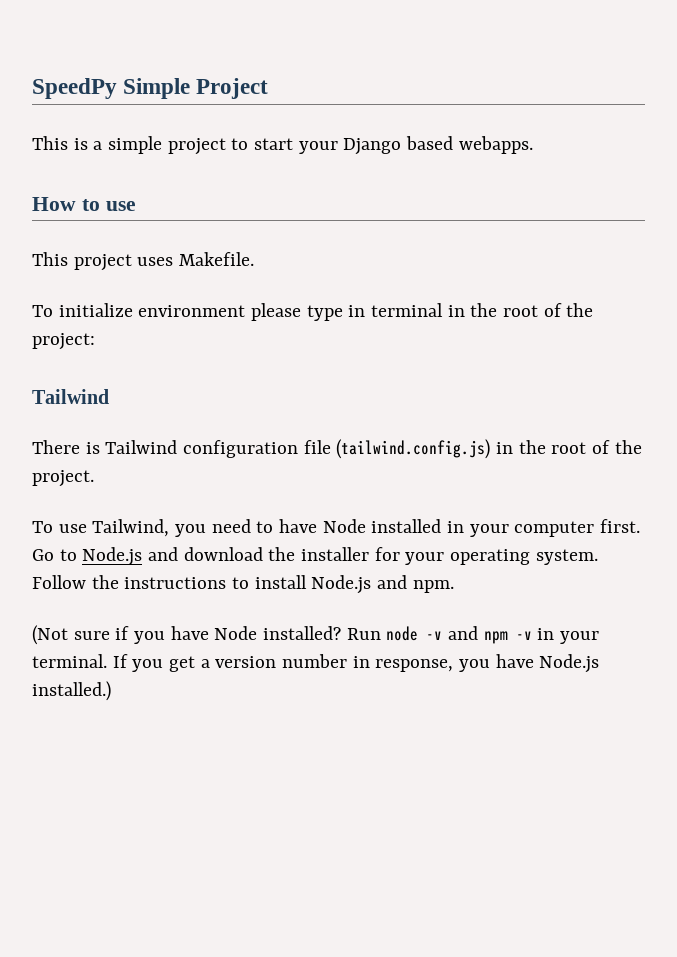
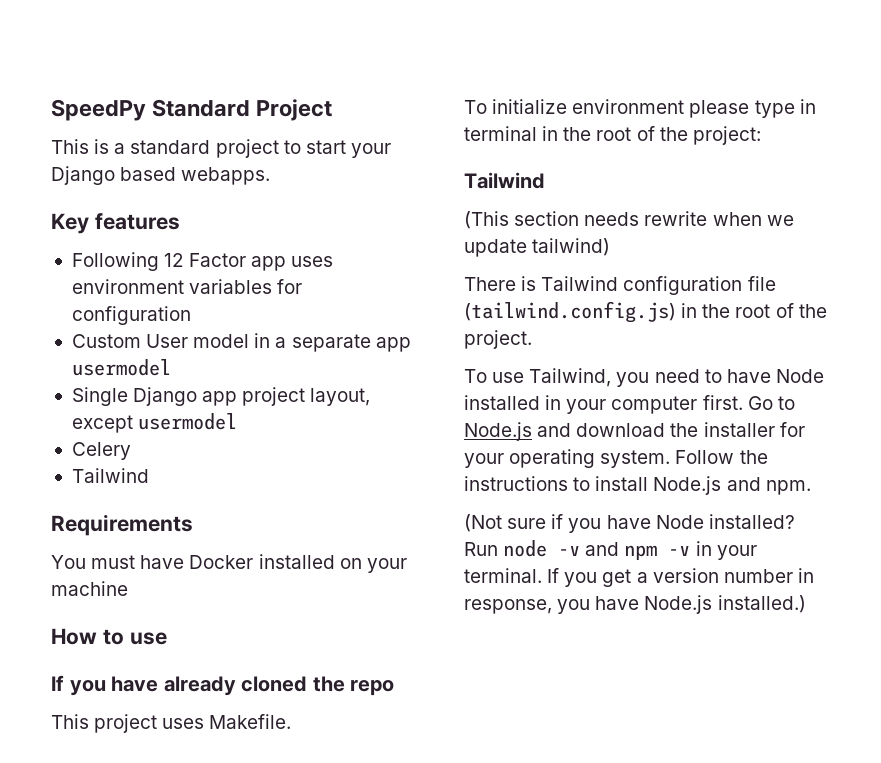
- SpeedPy Simple Project
+ SpeedPy Standard Project
- This is a simple project to start your Django based webapps.
+ This is a standard project to start your Django based webapps.
+ Key features
+ Following 12 Factor app uses environment variables for configuration
+ Custom User model in a separate app usermodel
+ Single Django app project layout, except usermodel
+ Celery
+ Tailwind
+ Requirements
+ You must have Docker installed on your machine
  How to use
+ If you have already cloned the repo
+ (This section needs rewrite when we update tailwind)

